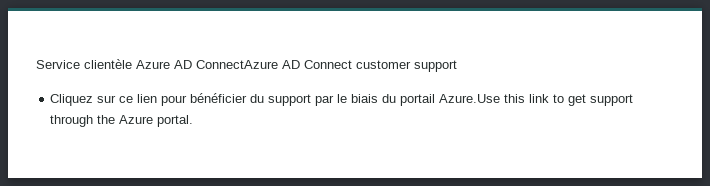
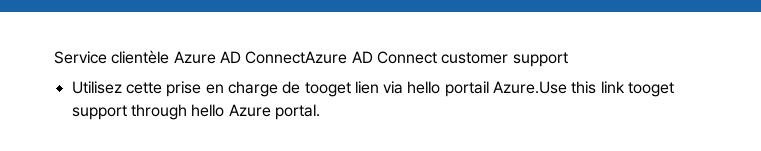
- Cliquez sur ce lien pour bénéficier du support par le biais du portail Azure.Use this link to get support through the Azure portal.
+ Utilisez cette prise en charge de tooget lien via hello portail Azure.Use this link tooget support through hello Azure portal.

